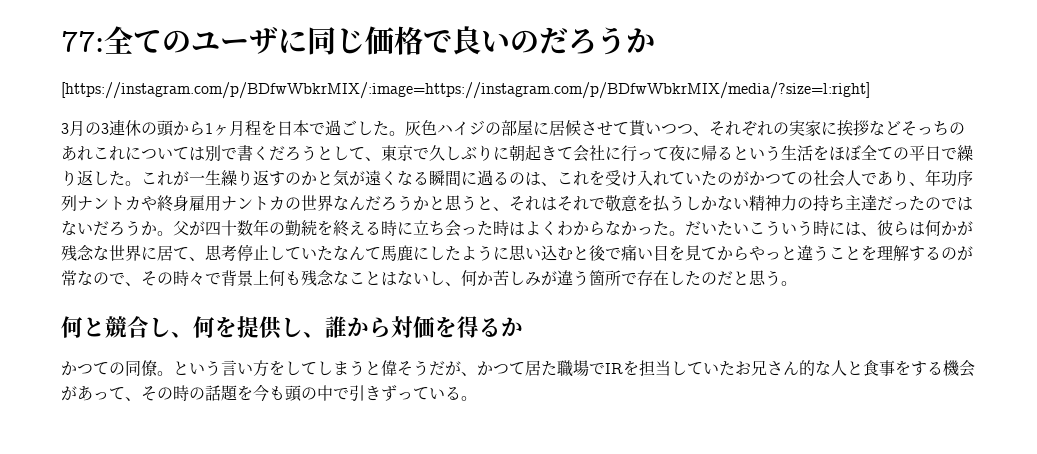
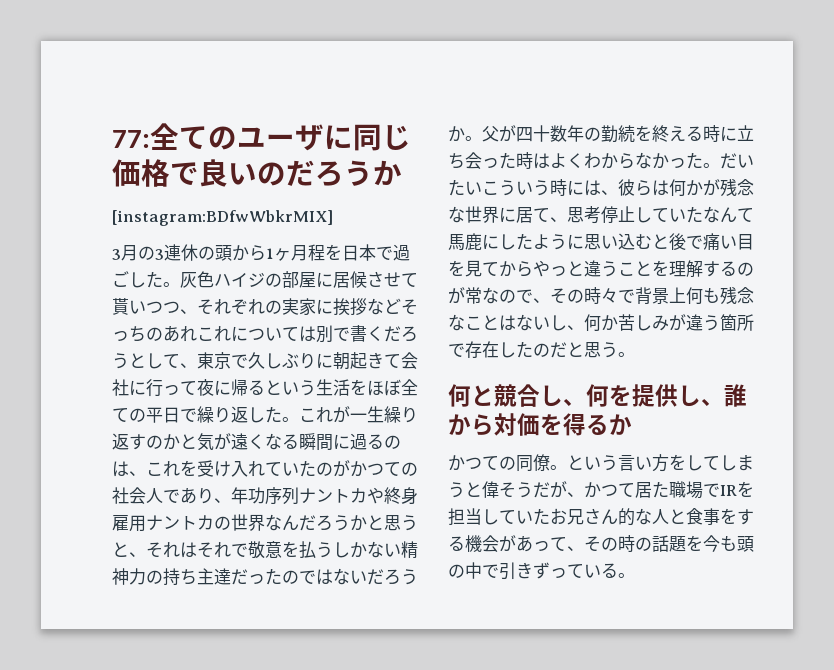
- [https://instagram.com/p/BDfwWbkrMIX/:image=https://instagram.com/p/BDfwWbkrMIX/media/?size=l:right]
+ [instagram:BDfwWbkrMIX]

